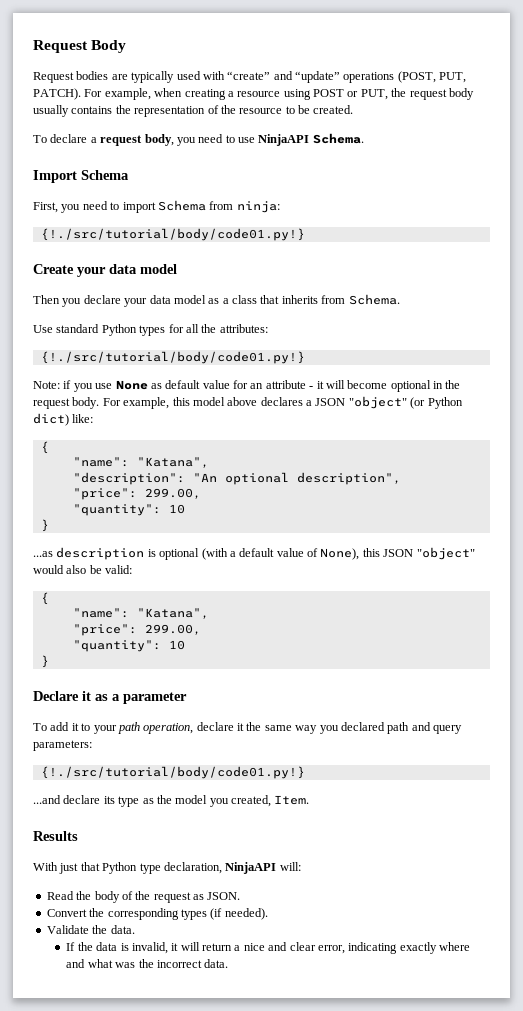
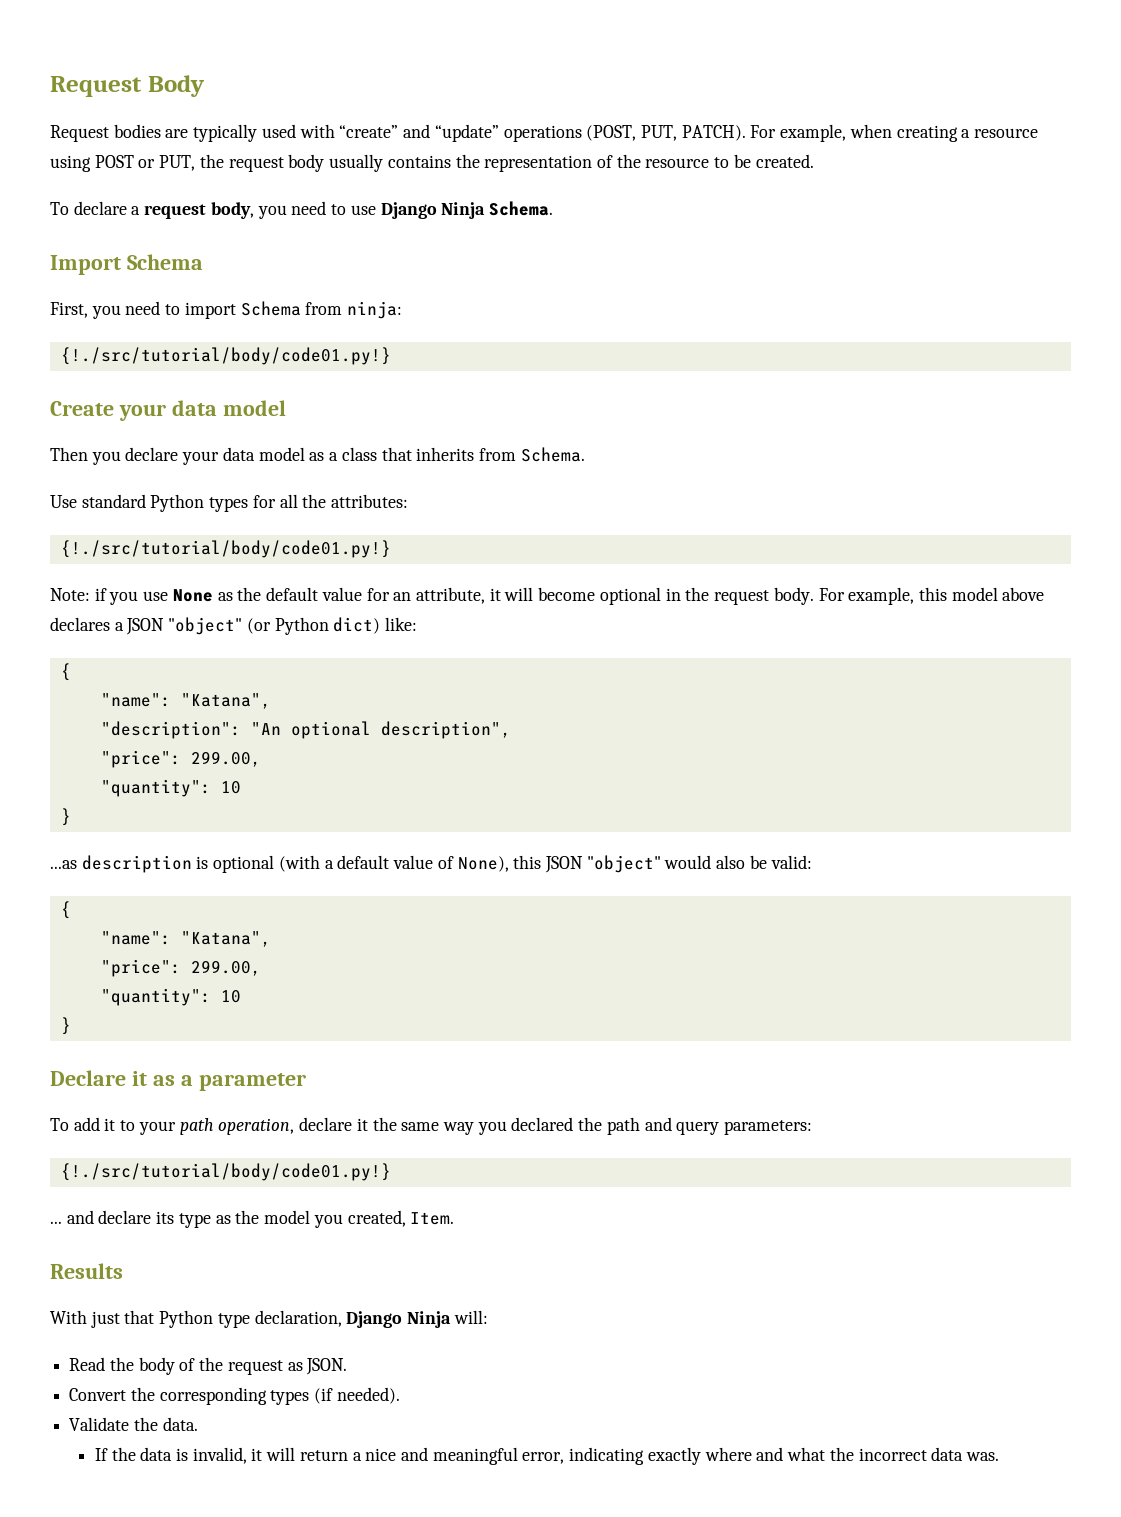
- To declare a request body, you need to use NinjaAPI Schema.
+ To declare a request body, you need to use Django Ninja Schema.
- Note: if you use None as default value for an attribute - it will become optional in the request body.
+ Note: if you use None as the default value for an attribute, it will become optional in the request body.
- To add it to your path operation, declare it the same way you declared path and query parameters:
+ To add it to your path operation, declare it the same way you declared the path and query parameters:
- ...and declare its type as the model you created, Item.
+ ... and declare its type as the model you created, Item.
- With just that Python type declaration, NinjaAPI will:
+ With just that Python type declaration, Django Ninja will:
- If the data is invalid, it will return a nice and clear error, indicating exactly where and what was the incorrect data.
+ If the data is invalid, it will return a nice and meaningful error, indicating exactly where and what the incorrect data was.

